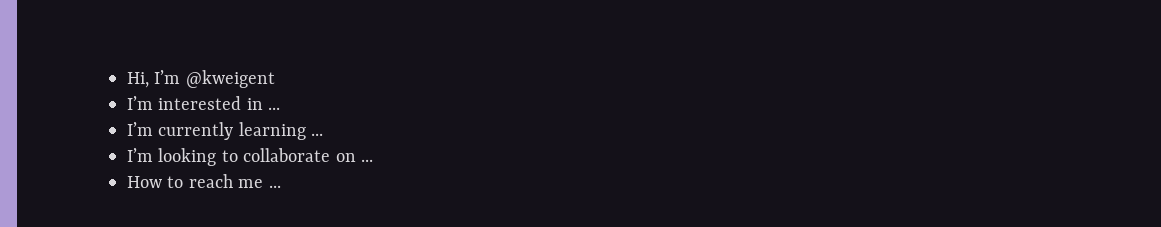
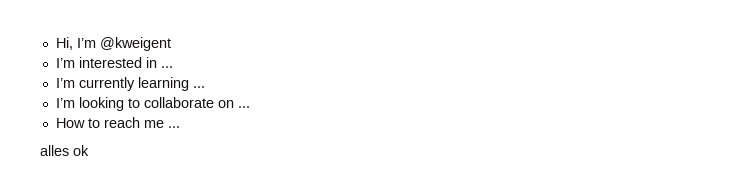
+ alles ok

